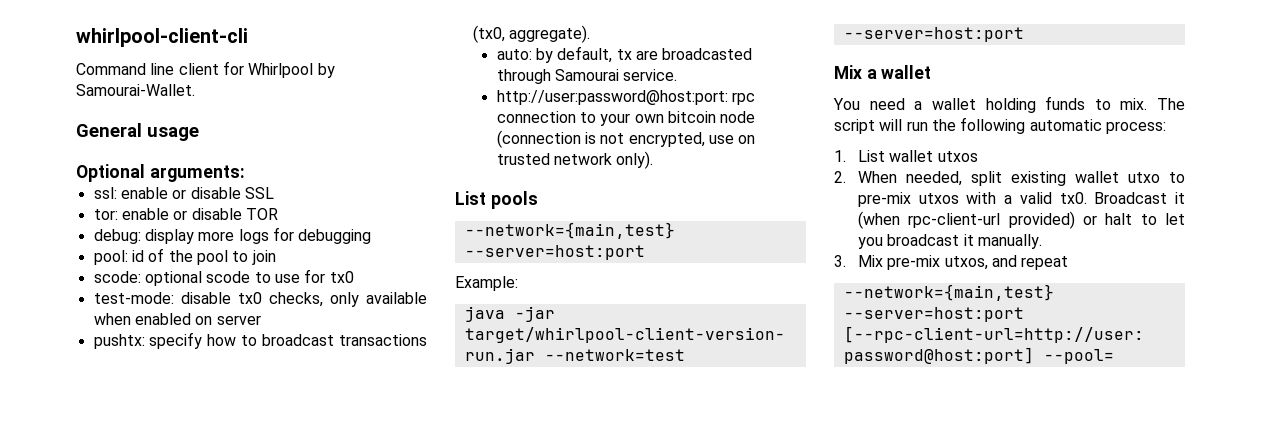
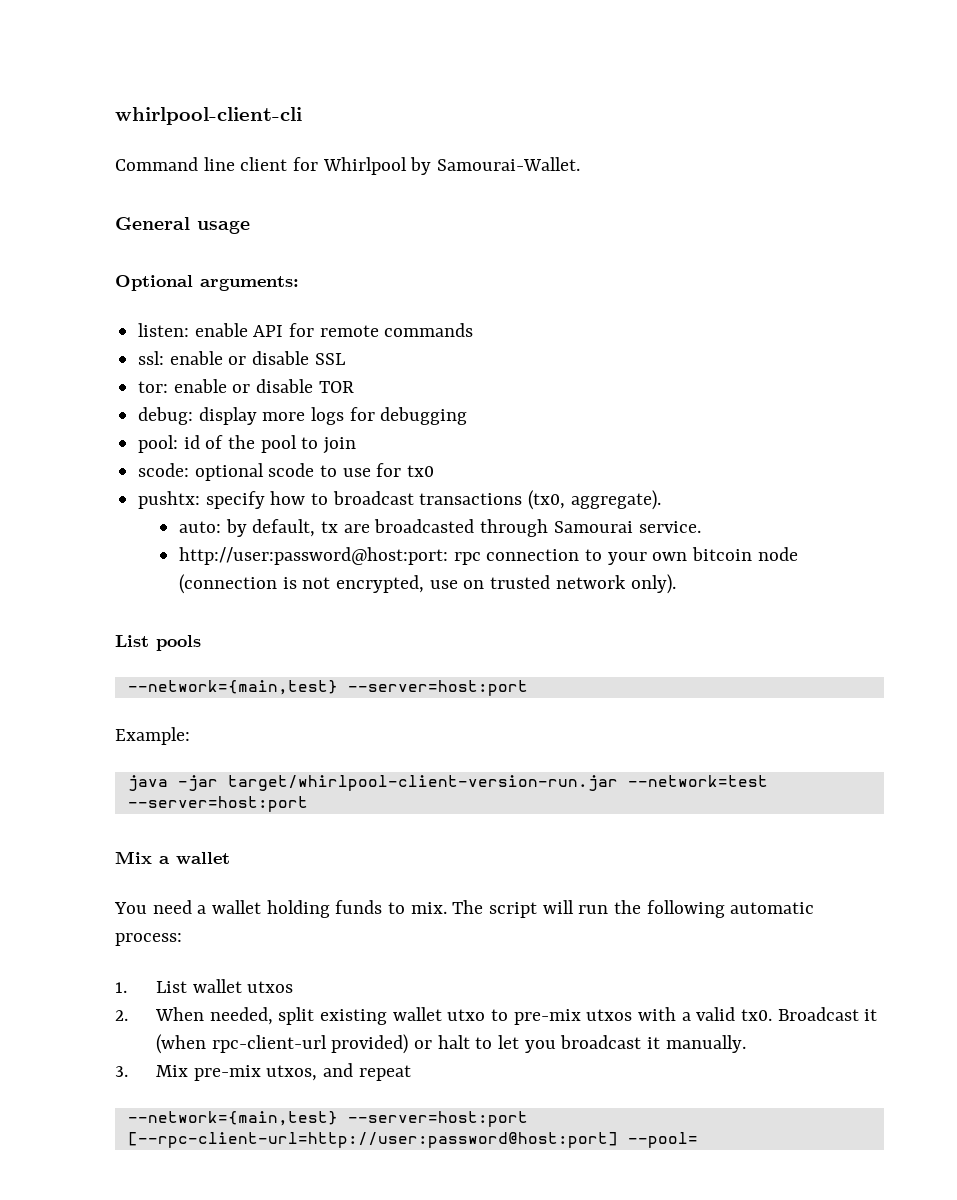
+ listen: enable API for remote commands
- test-mode: disable tx0 checks, only available when enabled on server

